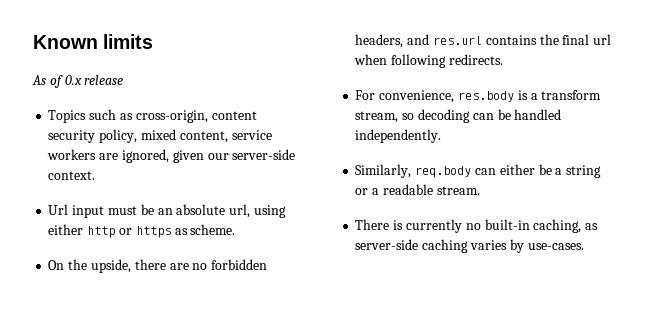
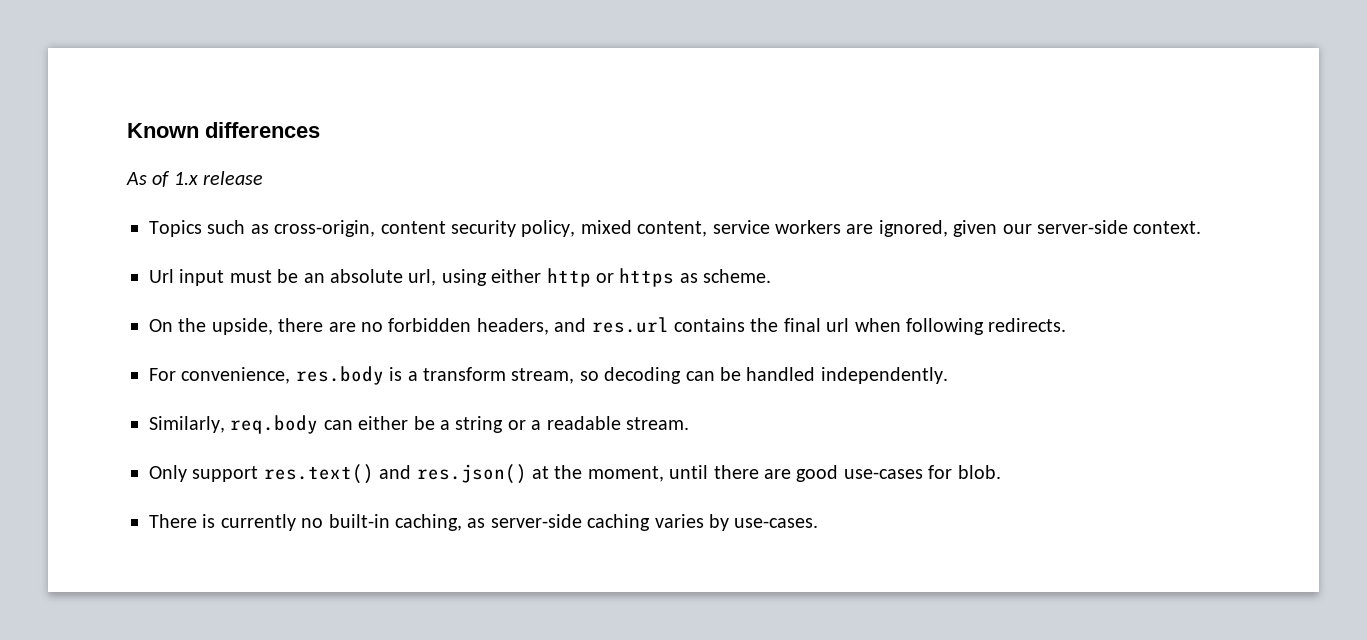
- Known limits
+ Known differences
- As of 0.x release
+ As of 1.x release
+ Only support res.text() and res.json() at the moment, until there are good use-cases for blob.

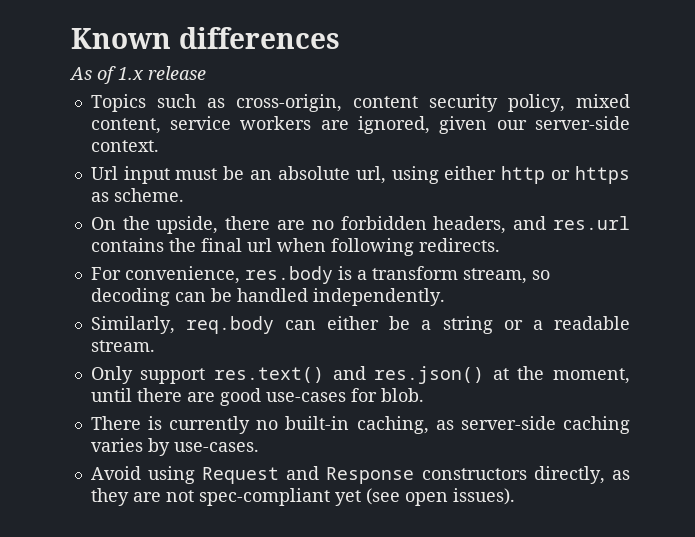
+ Avoid using Request and Response constructors directly, as they are not spec-compliant yet (see open issues).

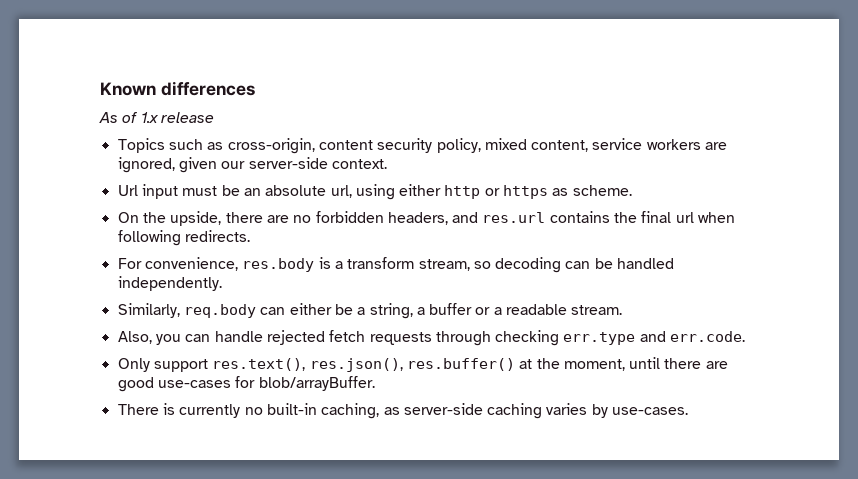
- Similarly, req.body can either be a string or a readable stream.
+ Similarly, req.body can either be a string, a buffer or a readable stream.
+ Also, you can handle rejected fetch requests through checking err.type and err.code.
- Only support res.text() and res.json() at the moment, until there are good use-cases for blob.
+ Only support res.text(), res.json(), res.buffer() at the moment, until there are good use-cases for blob/arrayBuffer.
- Avoid using Request and Response constructors directly, as they are not spec-compliant yet (see open issues).

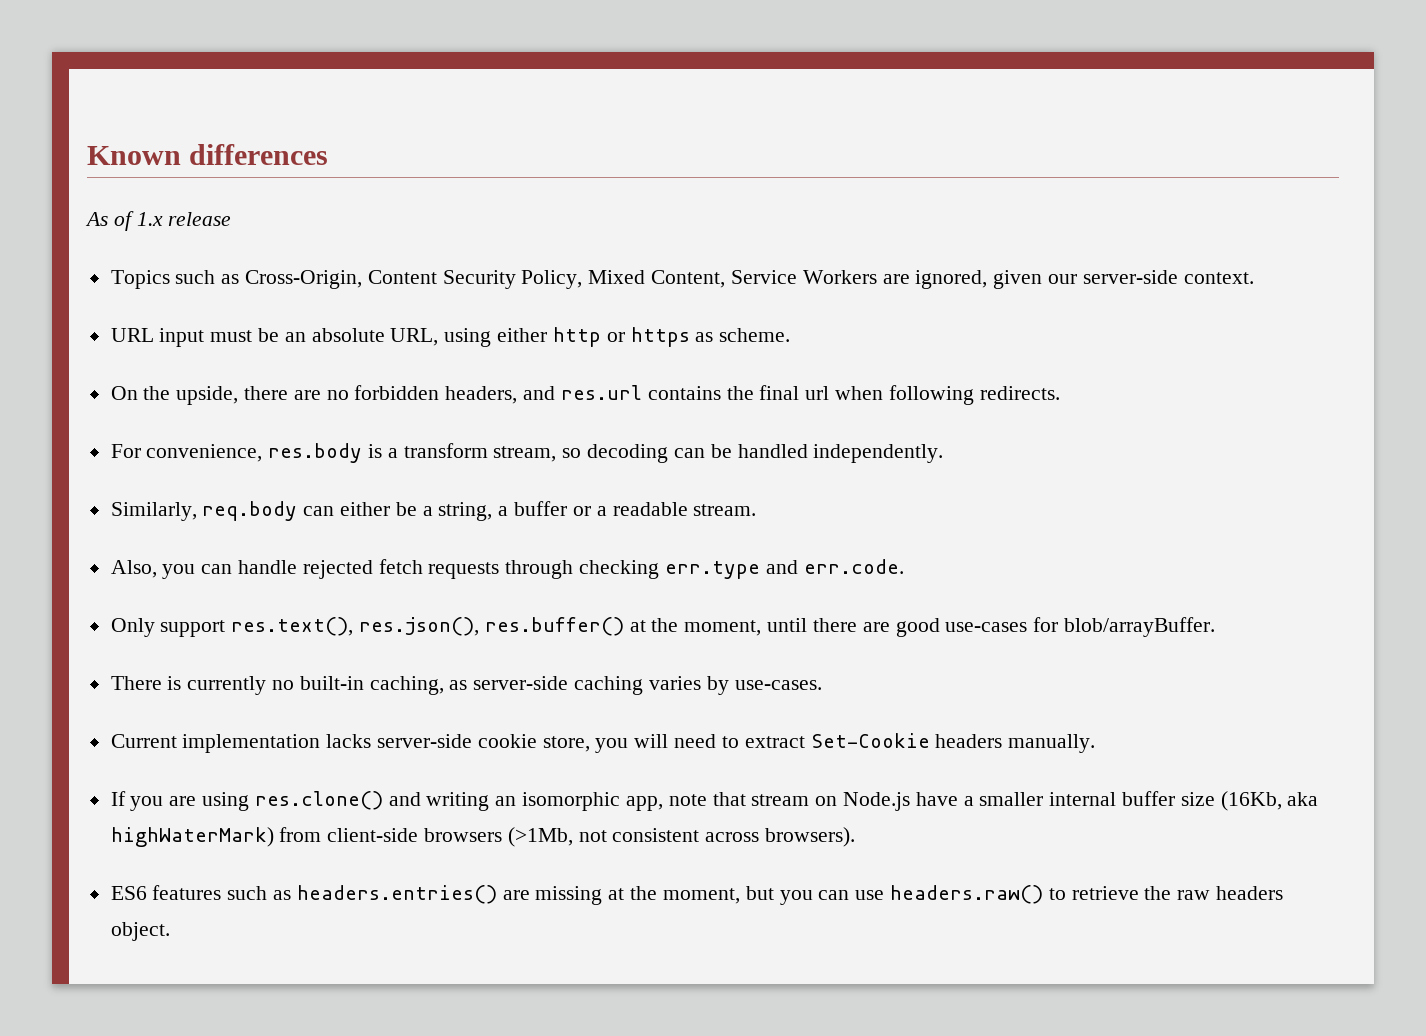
- Topics such as cross-origin, content security policy, mixed content, service workers are ignored, given our server-side context.
+ Topics such as Cross-Origin, Content Security Policy, Mixed Content, Service Workers are ignored, given our server-side context.
- Url input must be an absolute url, using either http or https as scheme.
+ URL input must be an absolute URL, using either http or https as scheme.
+ Current implementation lacks server-side cookie store, you will need to extract Set-Cookie headers manually.
+ If you are using res.clone() and writing an isomorphic app, note that stream on Node.js have a smaller internal buffer size (16Kb, aka highWaterMark) from client-side browsers (>1Mb, not consistent across browsers).
+ ES6 features such as headers.entries() are missing at the moment, but you can use headers.raw() to retrieve the raw headers object.

